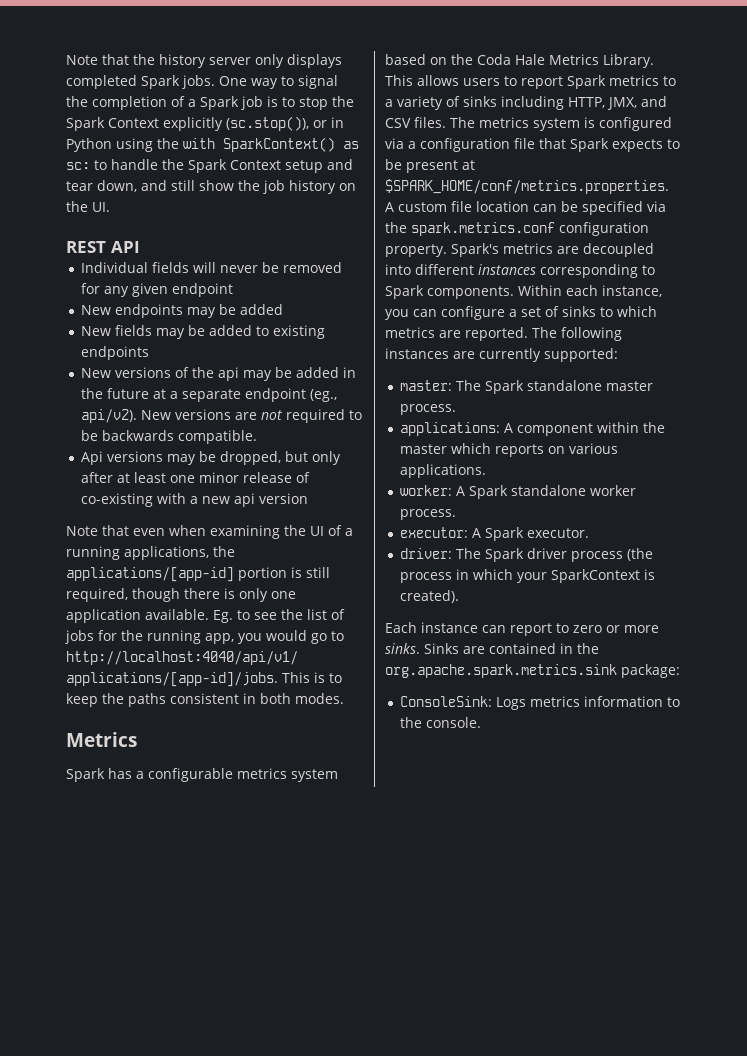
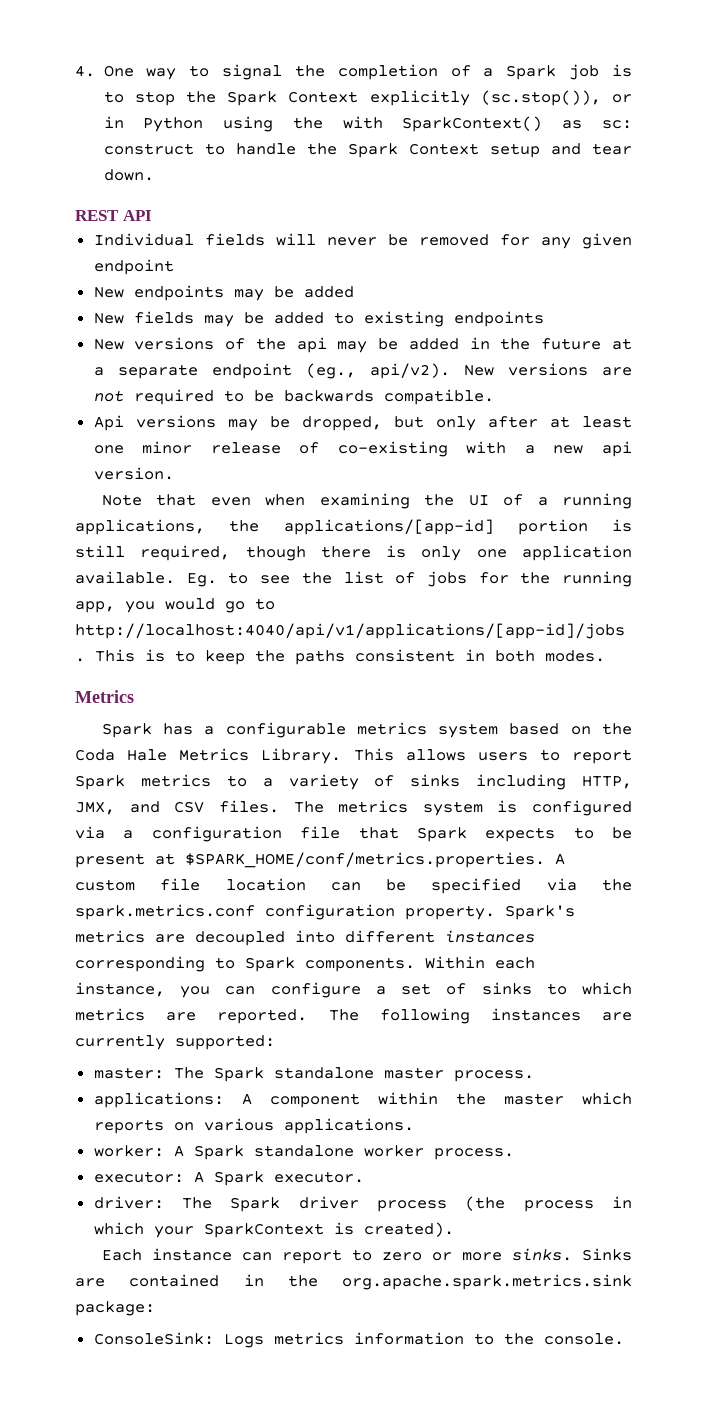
- Note that the history server only displays completed Spark jobs. One way to signal the completion of a Spark job is to stop the Spark Context explicitly (sc.stop()), or in Python using the with SparkContext() as sc: to handle the Spark Context setup and tear down, and still show the job history on the UI.
+ 4. One way to signal the completion of a Spark job is to stop the Spark Context explicitly (sc.stop()), or in Python using the with SparkContext() as sc: construct to handle the Spark Context setup and tear down.
- Api versions may be dropped, but only after at least one minor release of co-existing with a new api version
+ Api versions may be dropped, but only after at least one minor release of co-existing with a new api version.

